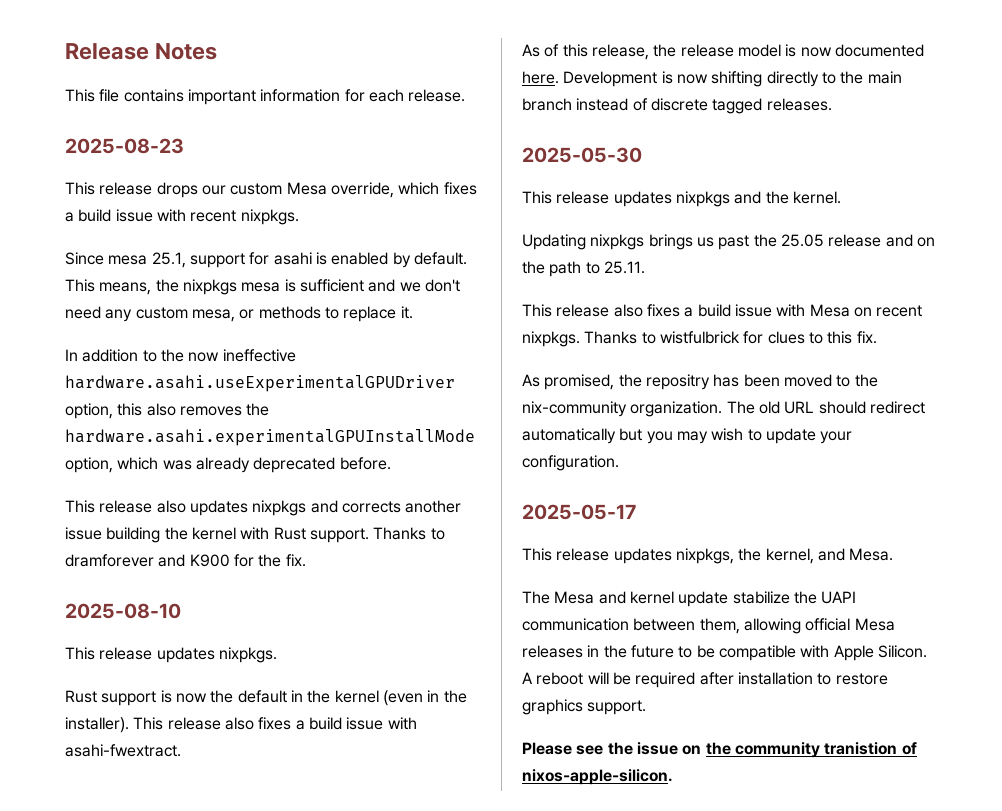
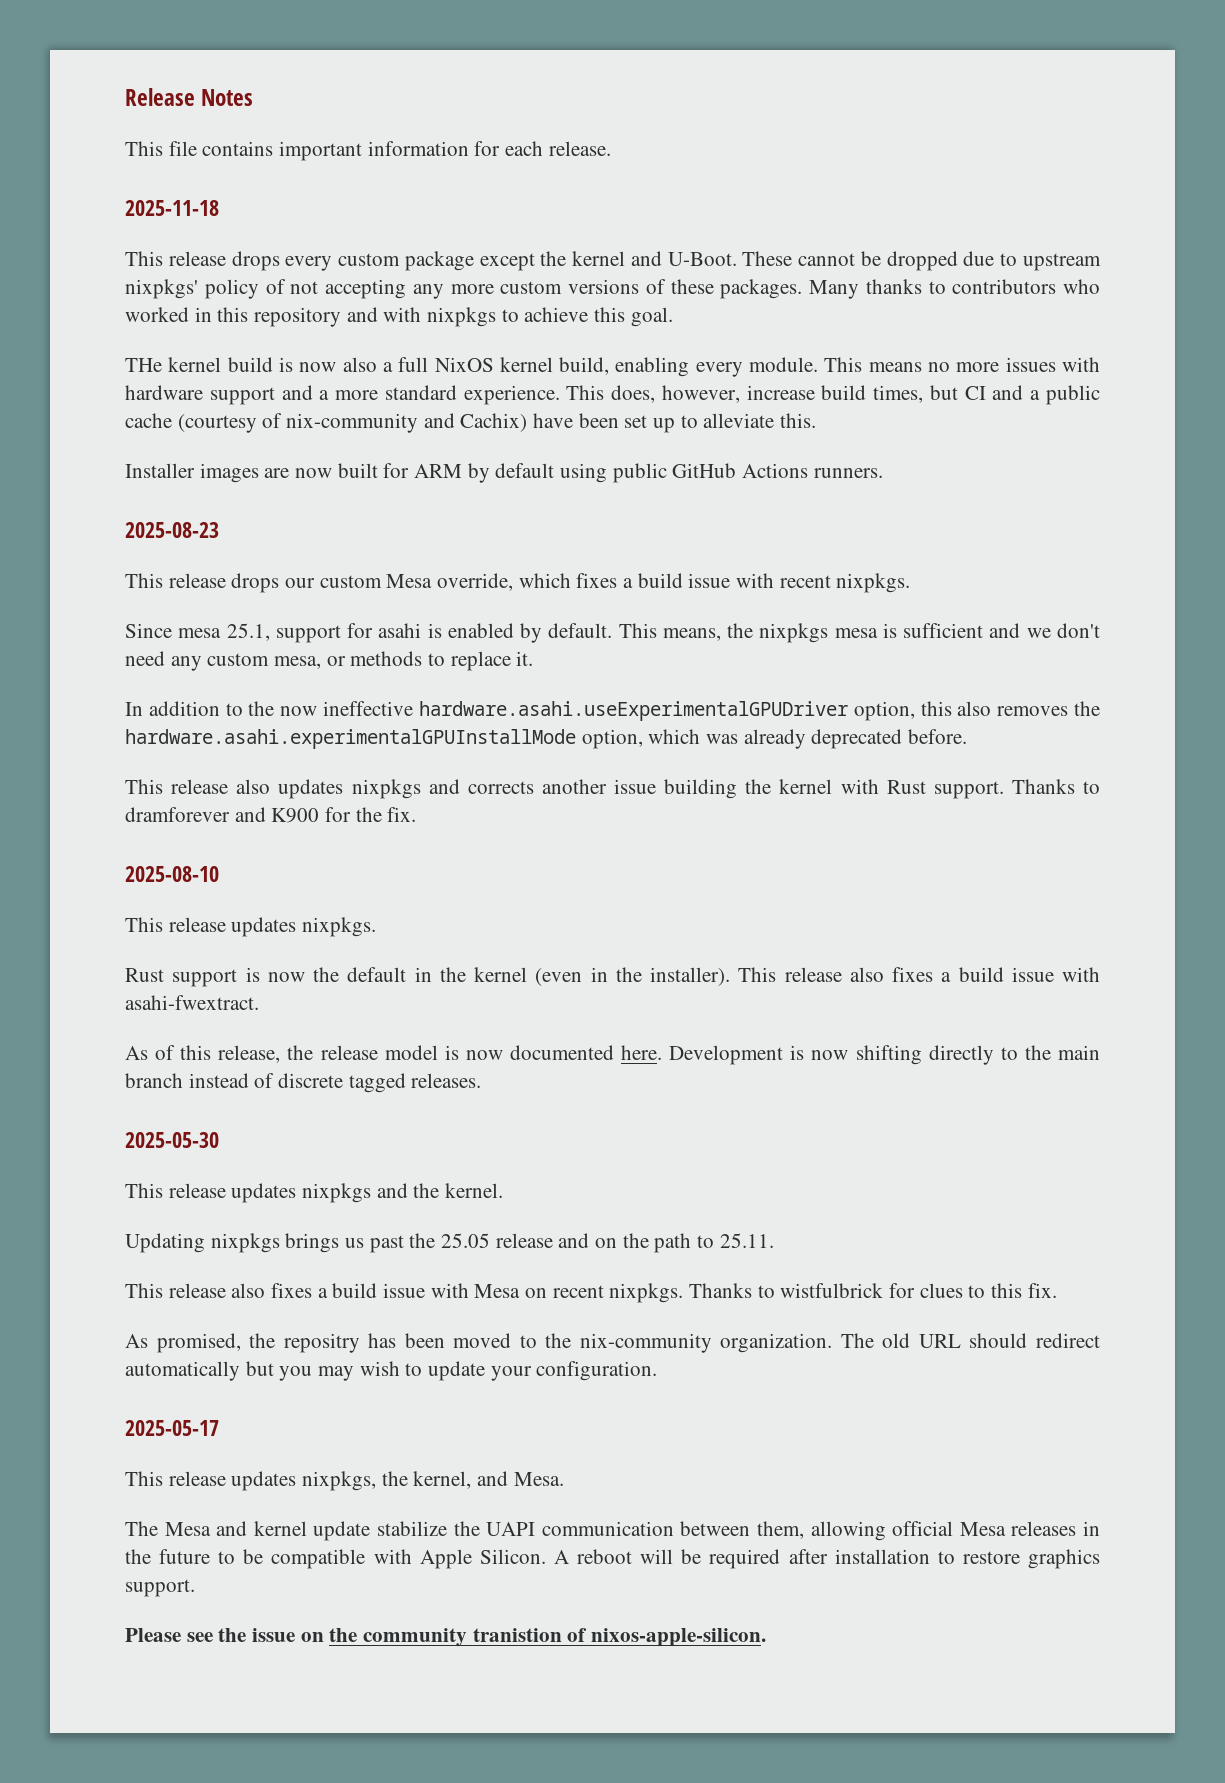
+ 2025-11-18
+ This release drops every custom package except the kernel and U-Boot. These cannot be dropped due to upstream nixpkgs' policy of not accepting any more custom versions of these packages. Many thanks to contributors who worked in this repository and with nixpkgs to achieve this goal.
+ THe kernel build is now also a full NixOS kernel build, enabling every module. This means no more issues with hardware support and a more standard experience. This does, however, increase build times, but CI and a public cache (courtesy of nix-community and Cachix) have been set up to alleviate this.
+ Installer images are now built for ARM by default using public GitHub Actions runners.

